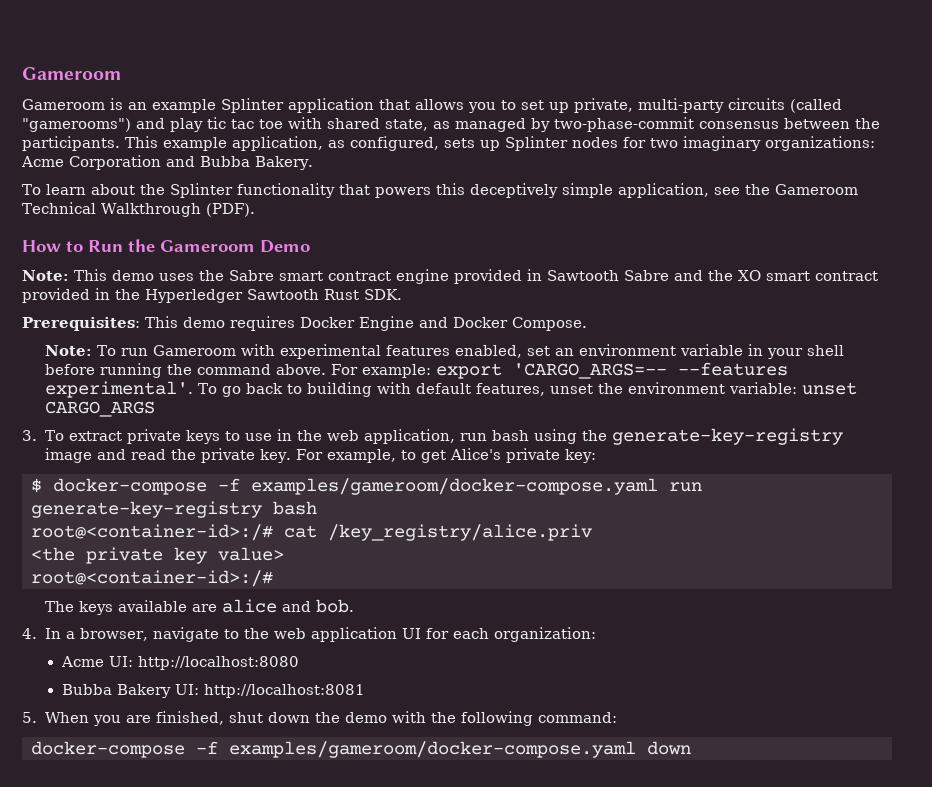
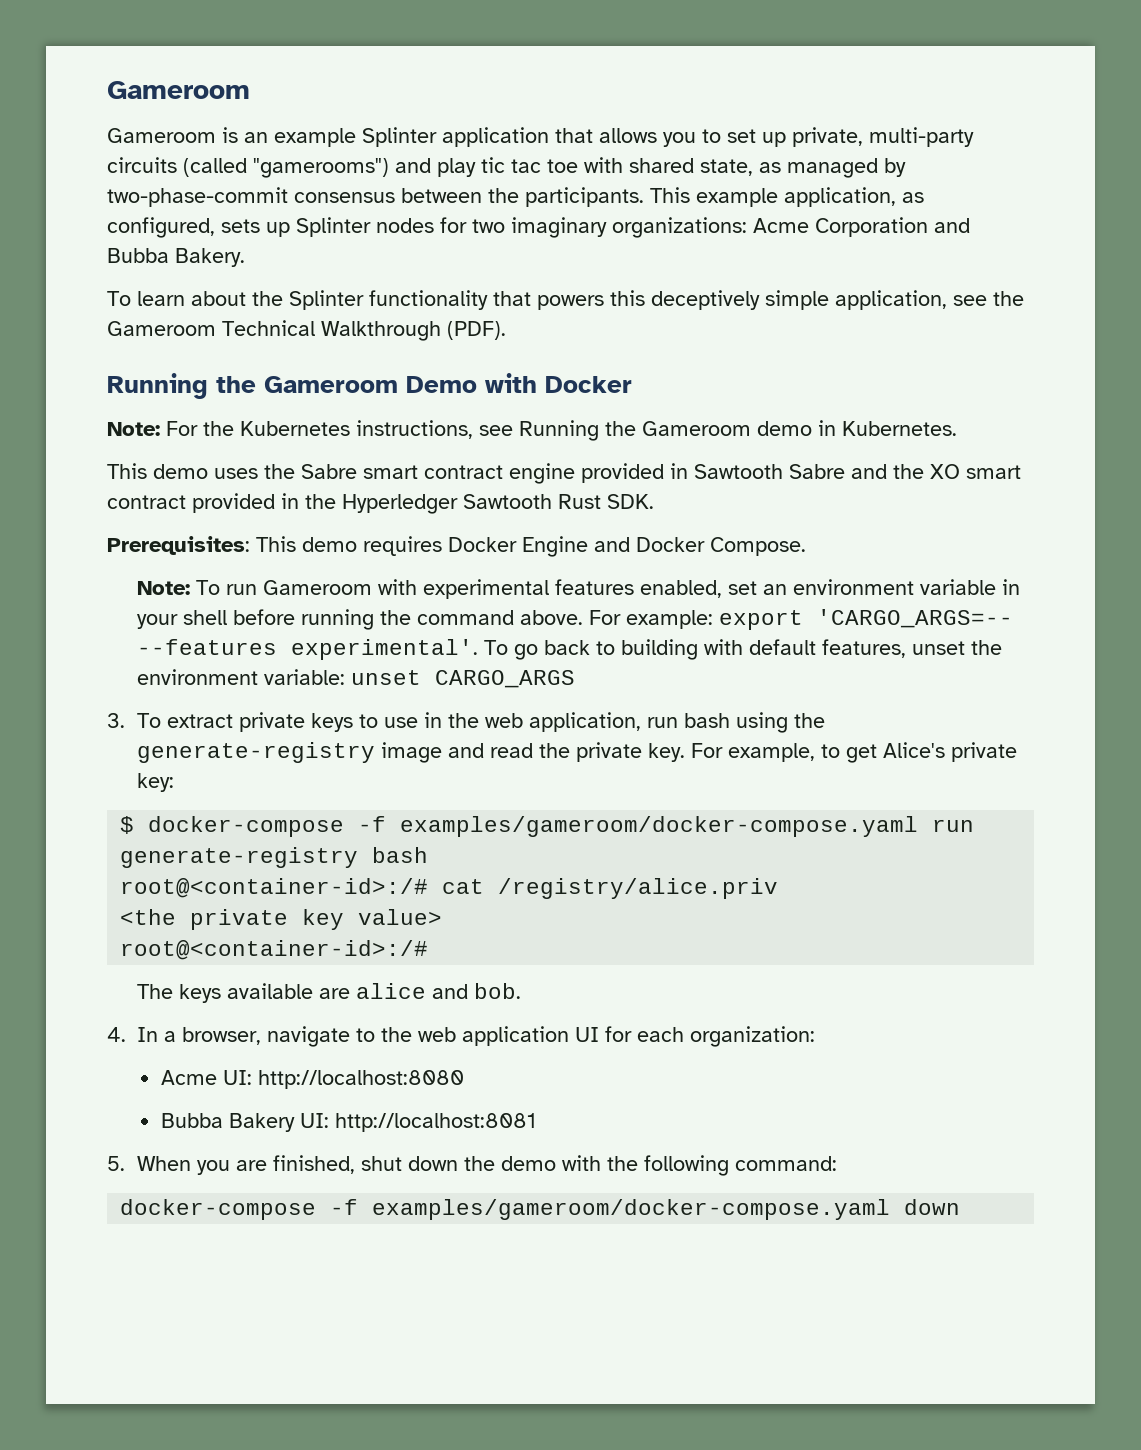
- How to Run the Gameroom Demo
- Note: This demo uses the Sabre smart contract engine provided in Sawtooth Sabre and the XO smart contract provided in the Hyperledger Sawtooth Rust SDK.
+ Running the Gameroom Demo with Docker
+ Note: For the Kubernetes instructions, see Running the Gameroom demo in Kubernetes.
+ This demo uses the Sabre smart contract engine provided in Sawtooth Sabre and the XO smart contract provided in the Hyperledger Sawtooth Rust SDK.
- 3. To extract private keys to use in the web application, run bash using the generate-key-registry image and read the private key.
+ 3. To extract private keys to use in the web application, run bash using the generate-registry image and read the private key.
- $ docker-compose -f examples/gameroom/docker-compose.yaml run generate-key-registry bash
+ $ docker-compose -f examples/gameroom/docker-compose.yaml run generate-registry bash
- root@<container-id>:/# cat /key_registry/alice.priv
+ root@<container-id>:/# cat /registry/alice.priv

